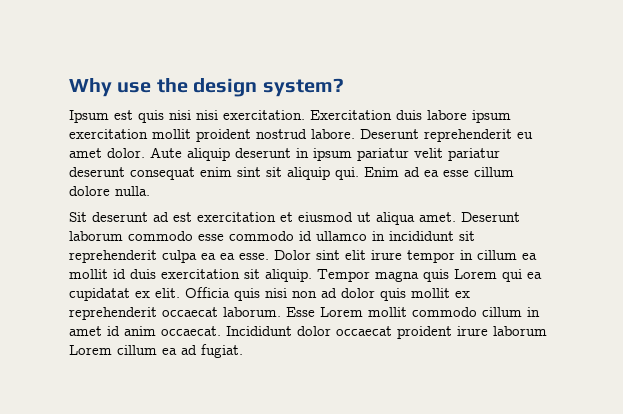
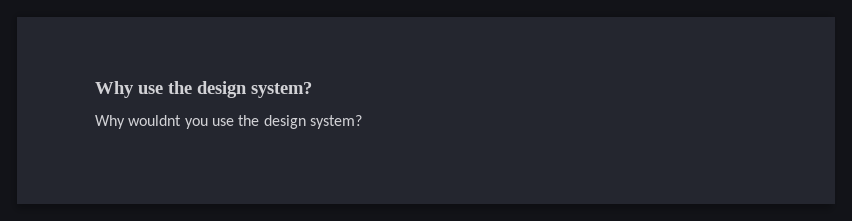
- Ipsum est quis nisi nisi exercitation. Exercitation duis labore ipsum exercitation mollit proident nostrud labore. Deserunt reprehenderit eu amet dolor. Aute aliquip deserunt in ipsum pariatur velit pariatur deserunt consequat enim sint sit aliquip qui. Enim ad ea esse cillum dolore nulla.
- Sit deserunt ad est exercitation et eiusmod ut aliqua amet. Deserunt laborum commodo esse commodo id ullamco in incididunt sit reprehenderit culpa ea ea esse. Dolor sint elit irure tempor in cillum ea mollit id duis exercitation sit aliquip. Tempor magna quis Lorem qui ea cupidatat ex elit. Officia quis nisi non ad dolor quis mollit ex reprehenderit occaecat laborum. Esse Lorem mollit commodo cillum in amet id anim occaecat. Incididunt dolor occaecat proident irure laborum Lorem cillum ea ad fugiat.
+ Why wouldnt you use the design system?

